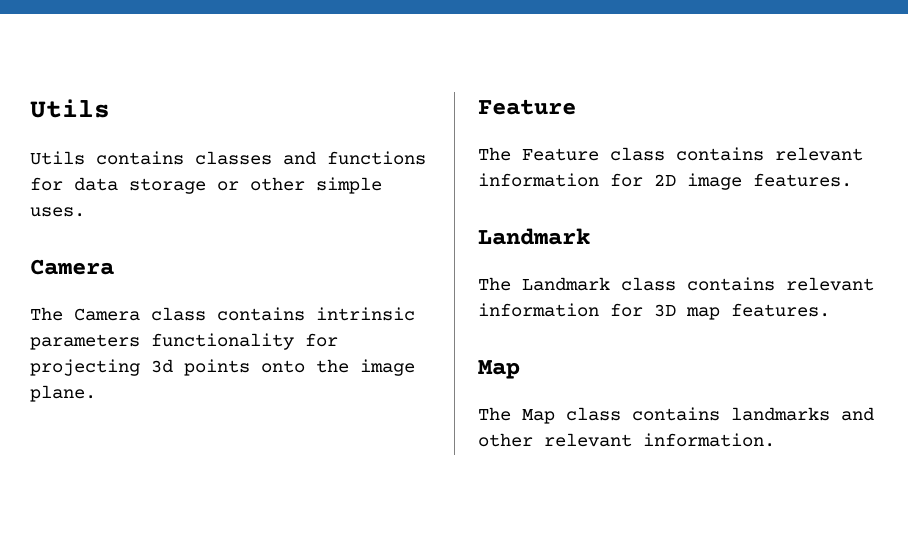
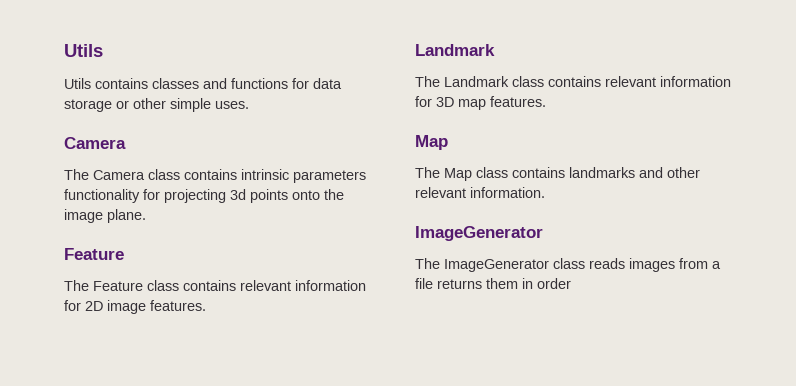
  The Map class contains landmarks and other relevant information.
+ ImageGenerator
+ The ImageGenerator class reads images from a file returns them in order

